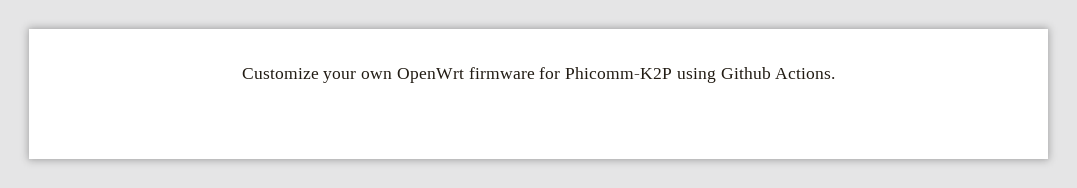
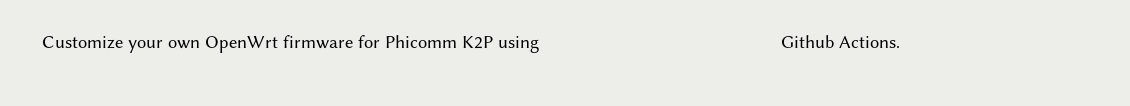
- Customize your own OpenWrt firmware for Phicomm-K2P using Github Actions.
+ Customize your own OpenWrt firmware for Phicomm K2P using Github Actions.

